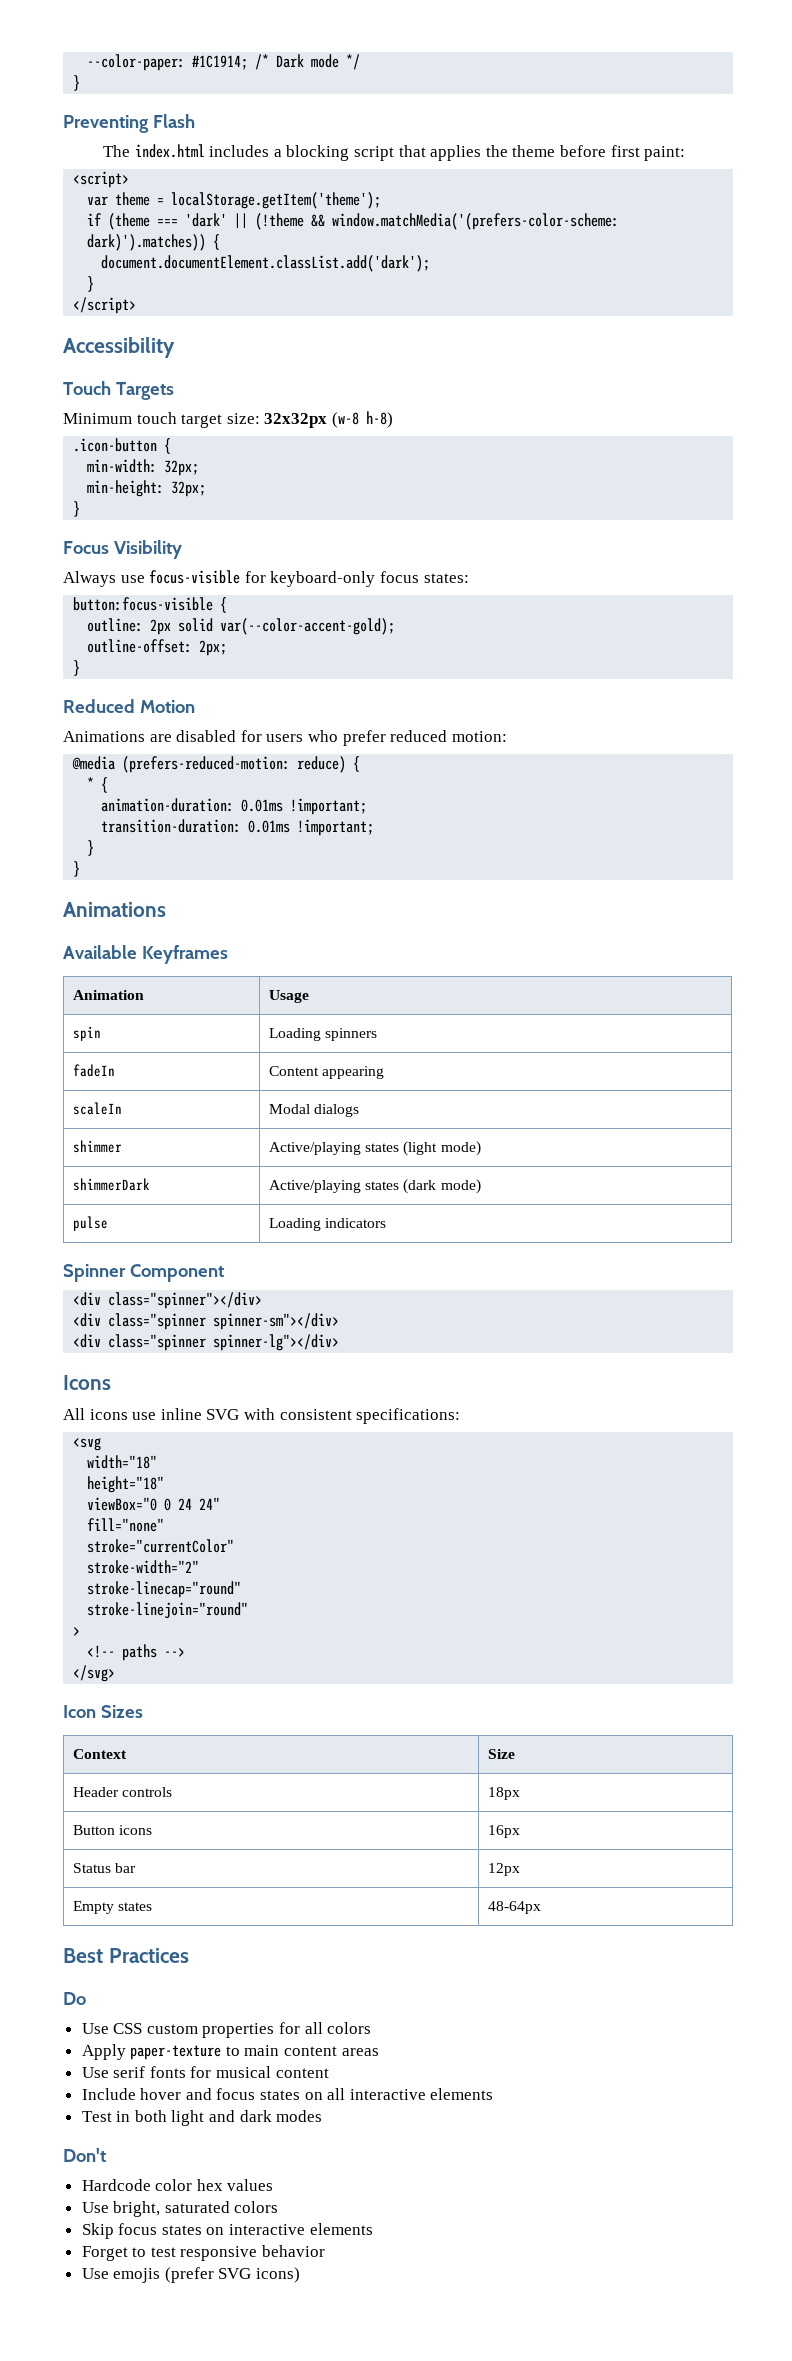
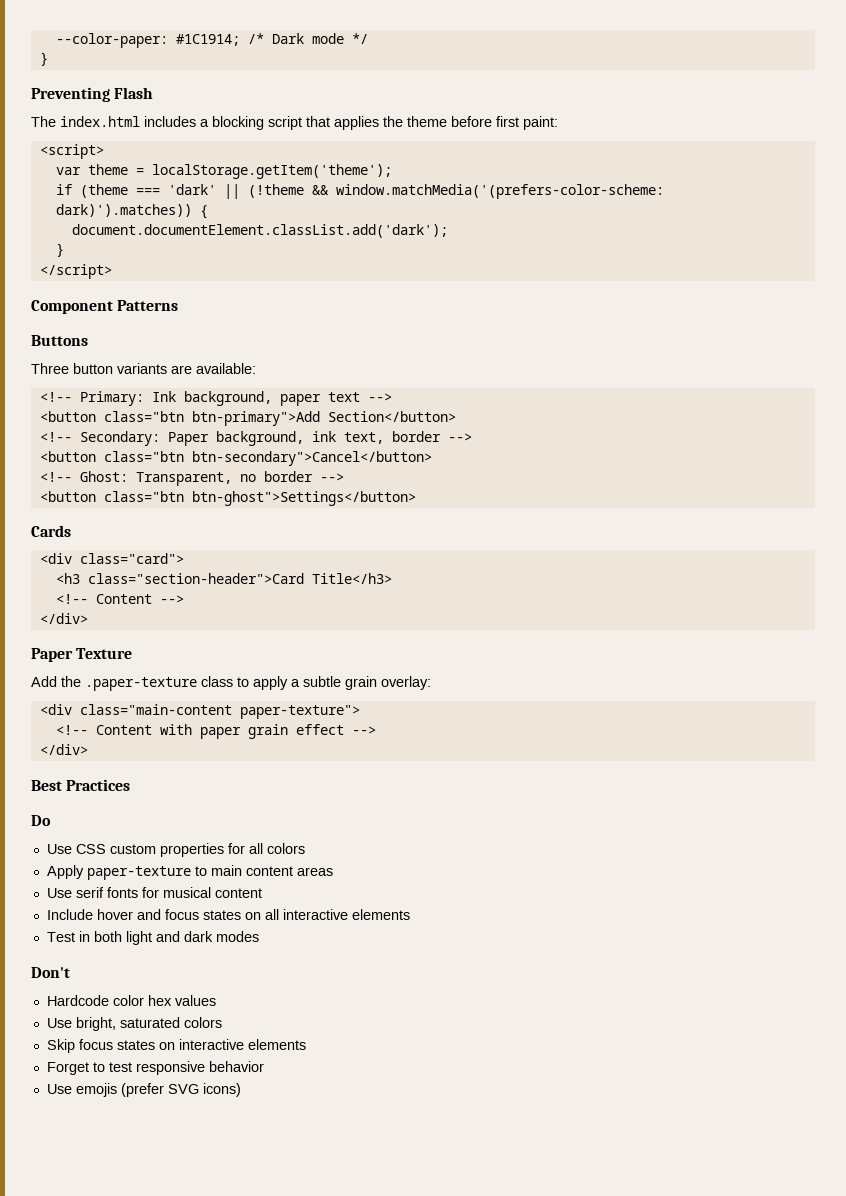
- Accessibility
- Touch Targets
- Minimum touch target size: 32x32px (w-8 h-8)
- .icon-button {
- min-width: 32px;
- min-height: 32px;
- }
- Focus Visibility
- Always use focus-visible for keyboard-only focus states:
- button:focus-visible {
- outline: 2px solid var(--color-accent-gold);
- outline-offset: 2px;
- }
- Reduced Motion
- Animations are disabled for users who prefer reduced motion:
- @media (prefers-reduced-motion: reduce) {
- * {
- animation-duration: 0.01ms !important;
- transition-duration: 0.01ms !important;
- }
- }
- Animations
- Available Keyframes
- Animation | Usage
- spin | Loading spinners
- fadeIn | Content appearing
- scaleIn | Modal dialogs
- shimmer | Active/playing states (light mode)
- shimmerDark | Active/playing states (dark mode)
- pulse | Loading indicators
- Spinner Component
- <div class="spinner"></div>
- <div class="spinner spinner-sm"></div>
- <div class="spinner spinner-lg"></div>
- Icons
- All icons use inline SVG with consistent specifications:
- <svg
- width="18"
- height="18"
- viewBox="0 0 24 24"
- fill="none"
- stroke="currentColor"
- stroke-width="2"
- stroke-linecap="round"
- stroke-linejoin="round"
- >
- <!-- paths -->
- </svg>
- Icon Sizes
- Context | Size
- Header controls | 18px
- Button icons | 16px
- Status bar | 12px
- Empty states | 48-64px
+ Component Patterns
+ Buttons
+ Three button variants are available:
+ <!-- Primary: Ink background, paper text -->
+ <button class="btn btn-primary">Add Section</button>
+ <!-- Secondary: Paper background, ink text, border -->
+ <button class="btn btn-secondary">Cancel</button>
+ <!-- Ghost: Transparent, no border -->
+ <button class="btn btn-ghost">Settings</button>
+ Cards
+ <div class="card">
+ <h3 class="section-header">Card Title</h3>
+ <!-- Content -->
+ </div>
+ Paper Texture
+ Add the .paper-texture class to apply a subtle grain overlay:
+ <div class="main-content paper-texture">
+ <!-- Content with paper grain effect -->
+ </div>

